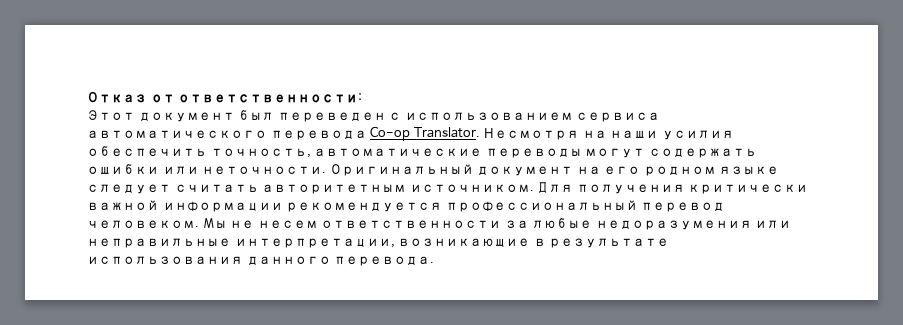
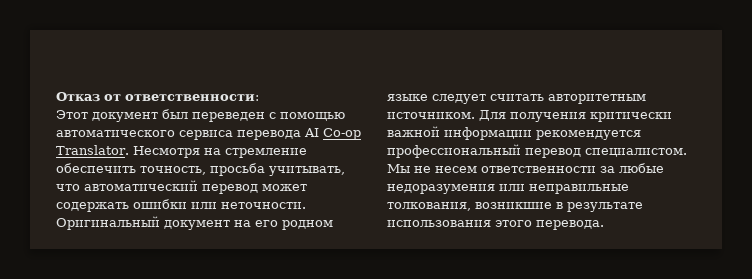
- Этот документ был переведен с использованием сервиса автоматического перевода Co-op Translator. Несмотря на наши усилия обеспечить точность, автоматические переводы могут содержать ошибки или неточности.
+ Этот документ был переведен с помощью автоматического сервиса перевода AI Co-op Translator. Несмотря на стремление обеспечить точность, просьба учитывать, что автоматический перевод может содержать ошибки или неточности.
- Для получения критически важной информации рекомендуется профессиональный перевод человеком.
+ Для получения критически важной информации рекомендуется профессиональный перевод специалистом.
- Мы не несем ответственности за любые недоразумения или неправильные интерпретации, возникающие в результате использования данного перевода.
+ Мы не несем ответственности за любые недоразумения или неправильные толкования, возникшие в результате использования этого перевода.

